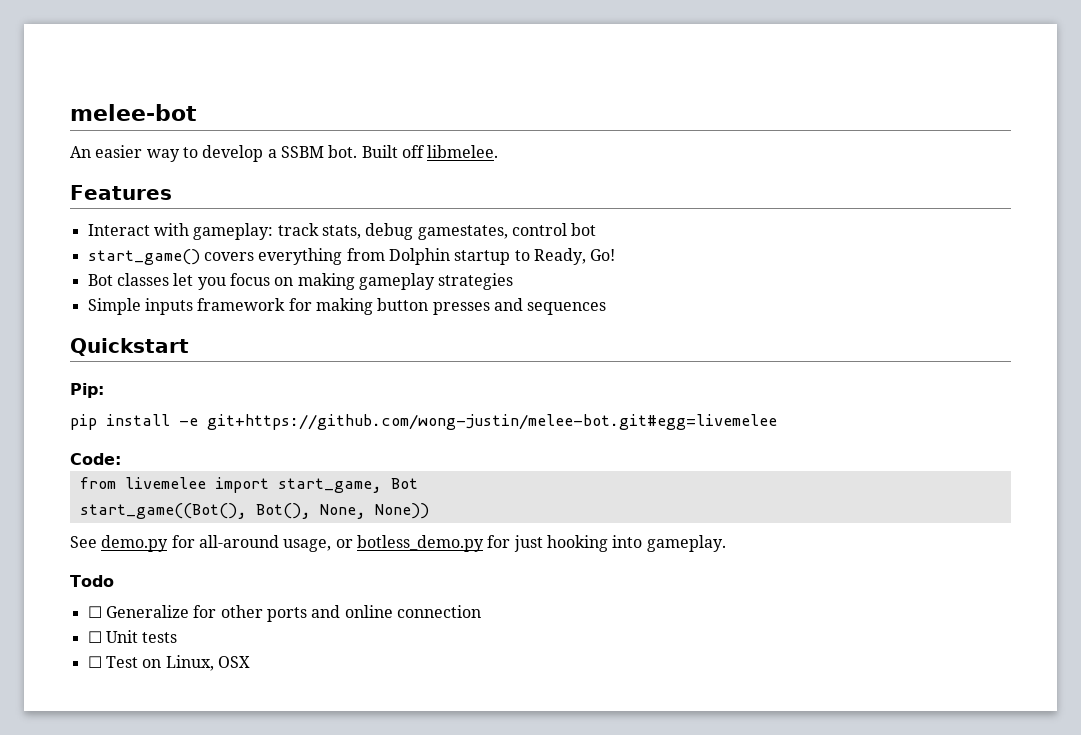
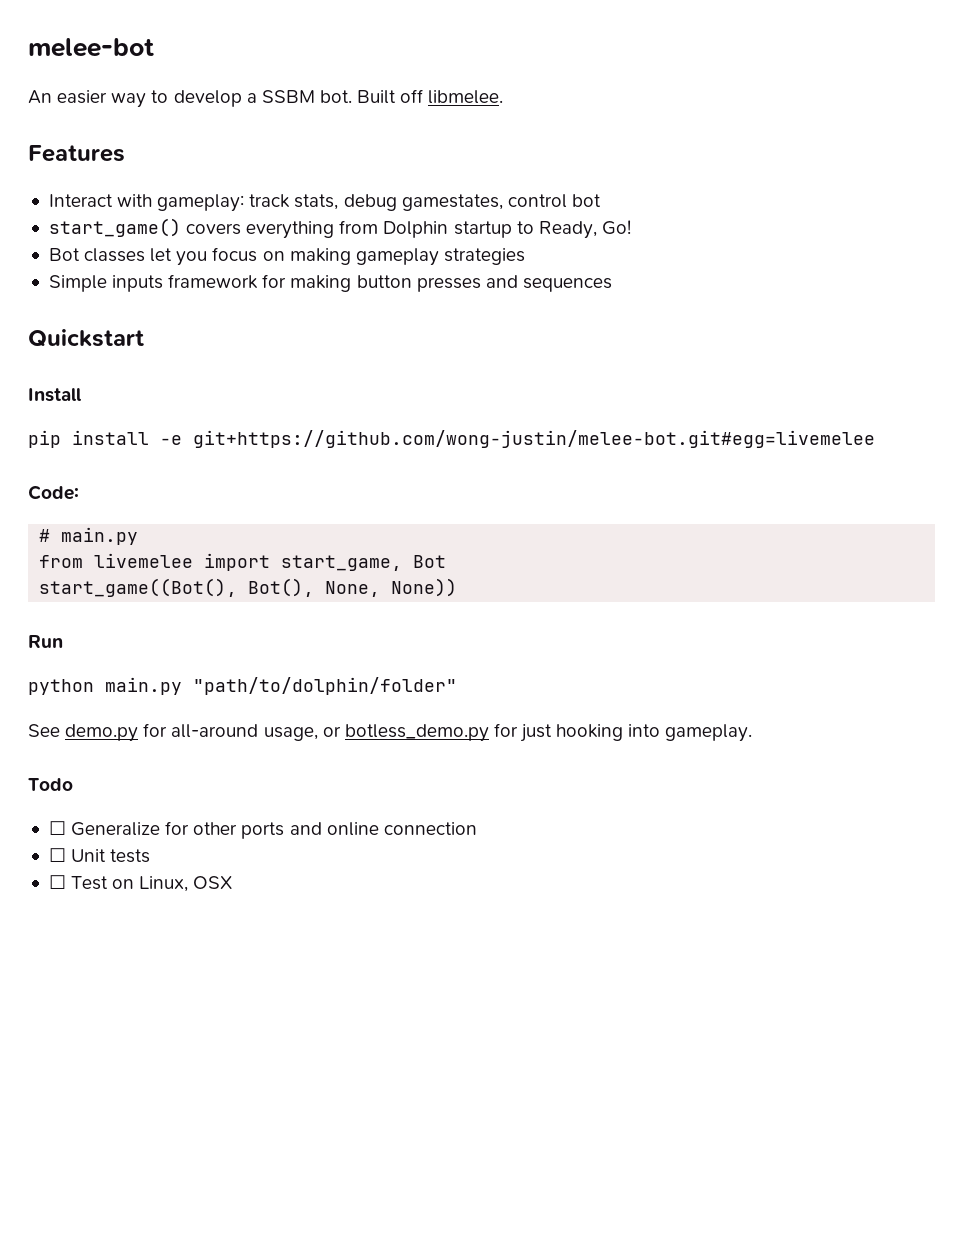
- Pip:
+ Install
+ # main.py
+ Run
+ python main.py "path/to/dolphin/folder"

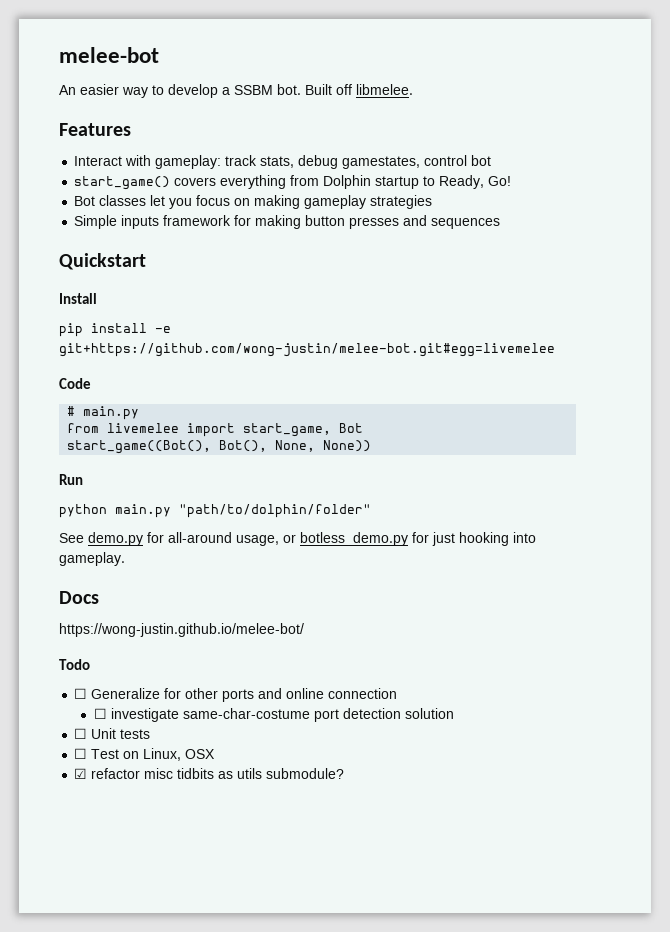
- Code:
+ Code
+ Docs
+ https://wong-justin.github.io/melee-bot/
+ ☐ investigate same-char-costume port detection solution
+ ☑ refactor misc tidbits as utils submodule?

